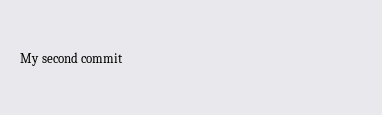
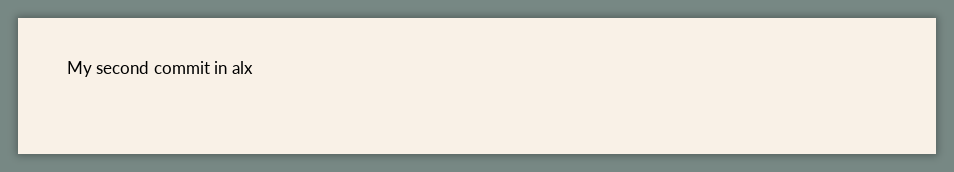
- My second commit
+ My second commit in alx

